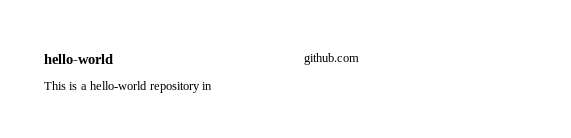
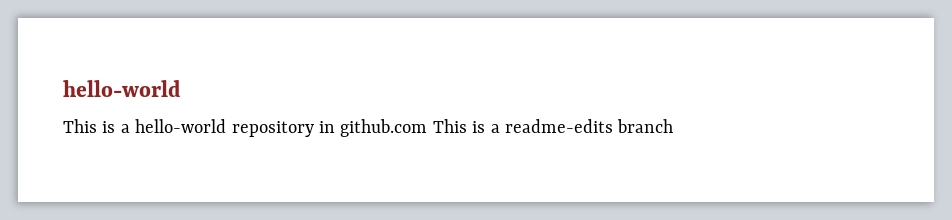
- This is a hello-world repository in github.com
+ This is a hello-world repository in github.com This is a readme-edits branch

